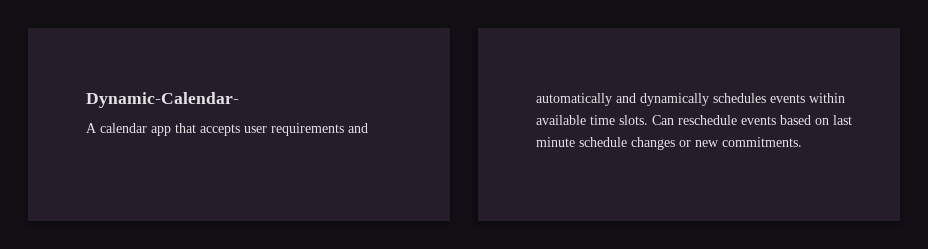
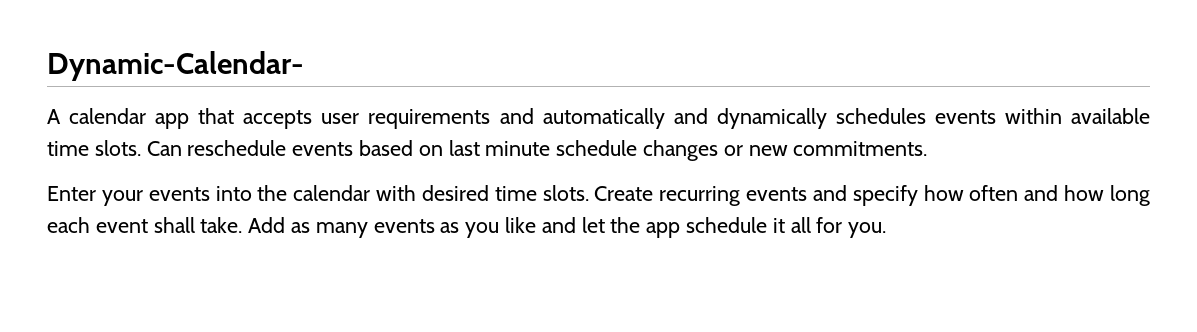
+ Enter your events into the calendar with desired time slots. Create recurring events and specify how often and how long each event shall take. Add as many events as you like and let the app schedule it all for you.

